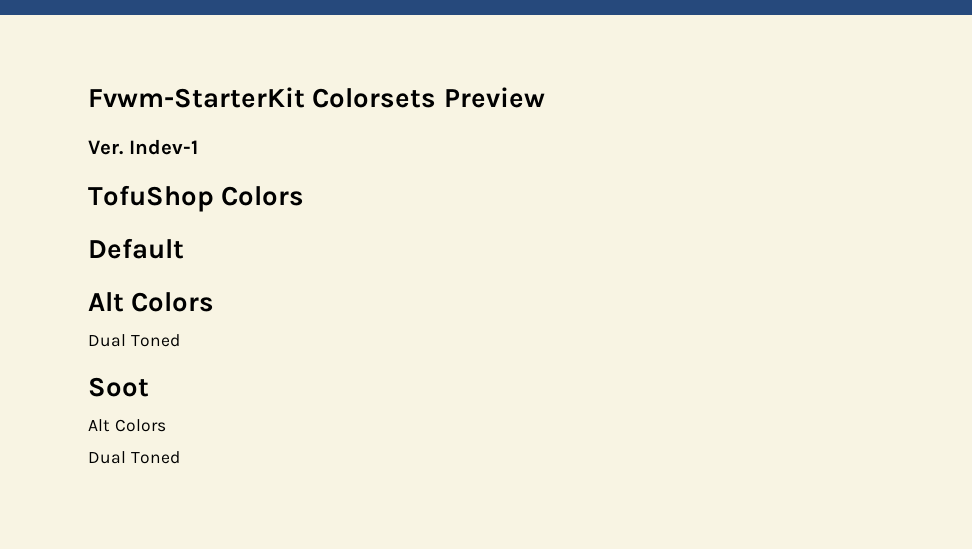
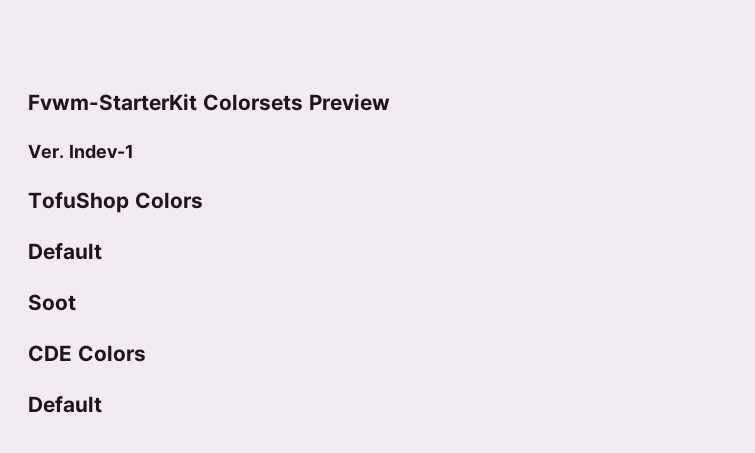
  TofuShop Colors
  Default
- Alt Colors
- Dual Toned
  Soot
- Alt Colors
- Dual Toned
+ CDE Colors
+ Default

